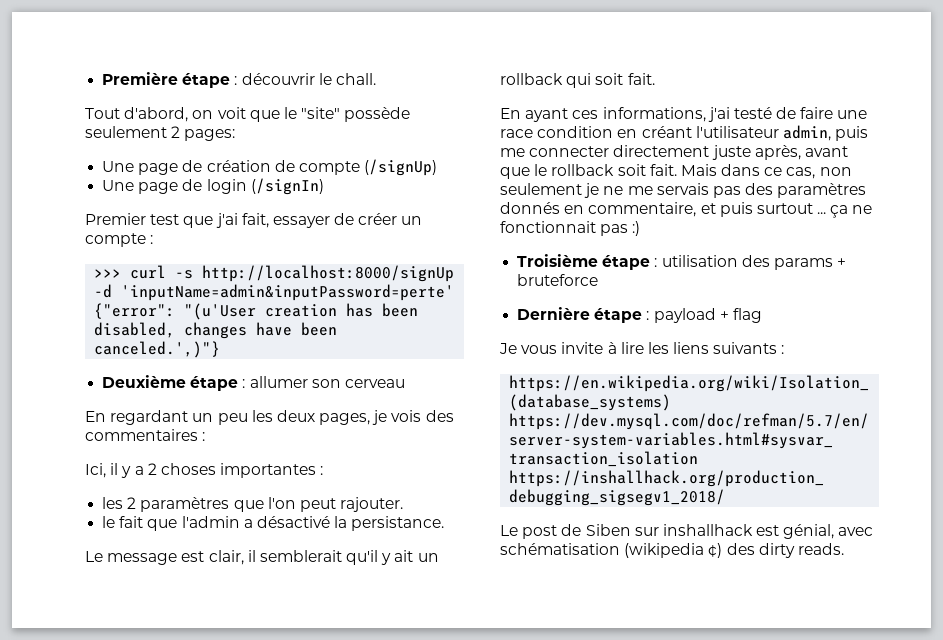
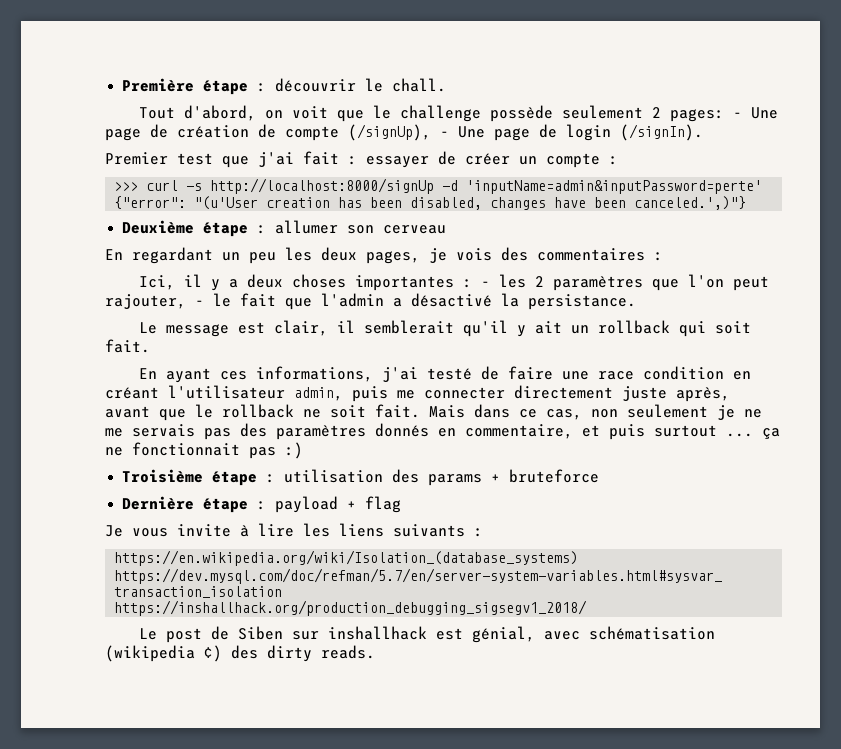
- Tout d'abord, on voit que le "site" possède seulement 2 pages:
- Une page de création de compte (/signUp)
- Une page de login (/signIn)
+ Tout d'abord, on voit que le challenge possède seulement 2 pages: - Une page de création de compte (/signUp), - Une page de login (/signIn).
- Premier test que j'ai fait, essayer de créer un compte :
+ Premier test que j'ai fait : essayer de créer un compte :
- Ici, il y a 2 choses importantes :
- les 2 paramètres que l'on peut rajouter.
- le fait que l'admin a désactivé la persistance.
+ Ici, il y a deux choses importantes : - les 2 paramètres que l'on peut rajouter, - le fait que l'admin a désactivé la persistance.
- En ayant ces informations, j'ai testé de faire une race condition en créant l'utilisateur admin, puis me connecter directement juste après, avant que le rollback soit fait.
+ En ayant ces informations, j'ai testé de faire une race condition en créant l'utilisateur admin, puis me connecter directement juste après, avant que le rollback ne soit fait.

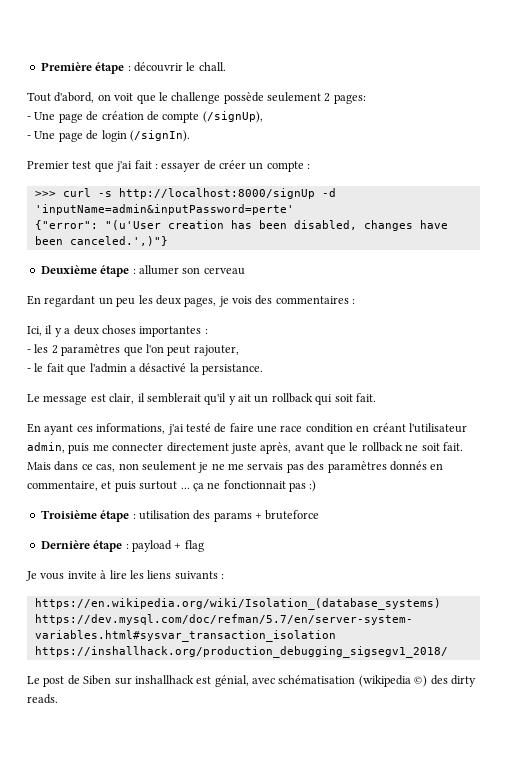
- Tout d'abord, on voit que le challenge possède seulement 2 pages: - Une page de création de compte (/signUp), - Une page de login (/signIn).
+ Tout d'abord, on voit que le challenge possède seulement 2 pages:
+ - Une page de création de compte (/signUp),
+ - Une page de login (/signIn).
- Ici, il y a deux choses importantes : - les 2 paramètres que l'on peut rajouter, - le fait que l'admin a désactivé la persistance.
+ Ici, il y a deux choses importantes :
+ - les 2 paramètres que l'on peut rajouter,
+ - le fait que l'admin a désactivé la persistance.
- Le post de Siben sur inshallhack est génial, avec schématisation (wikipedia ¢) des dirty reads.
+ Le post de Siben sur inshallhack est génial, avec schématisation (wikipedia ©) des dirty reads.

